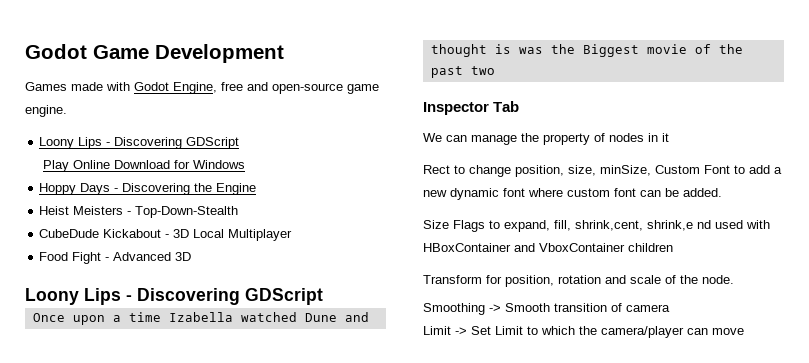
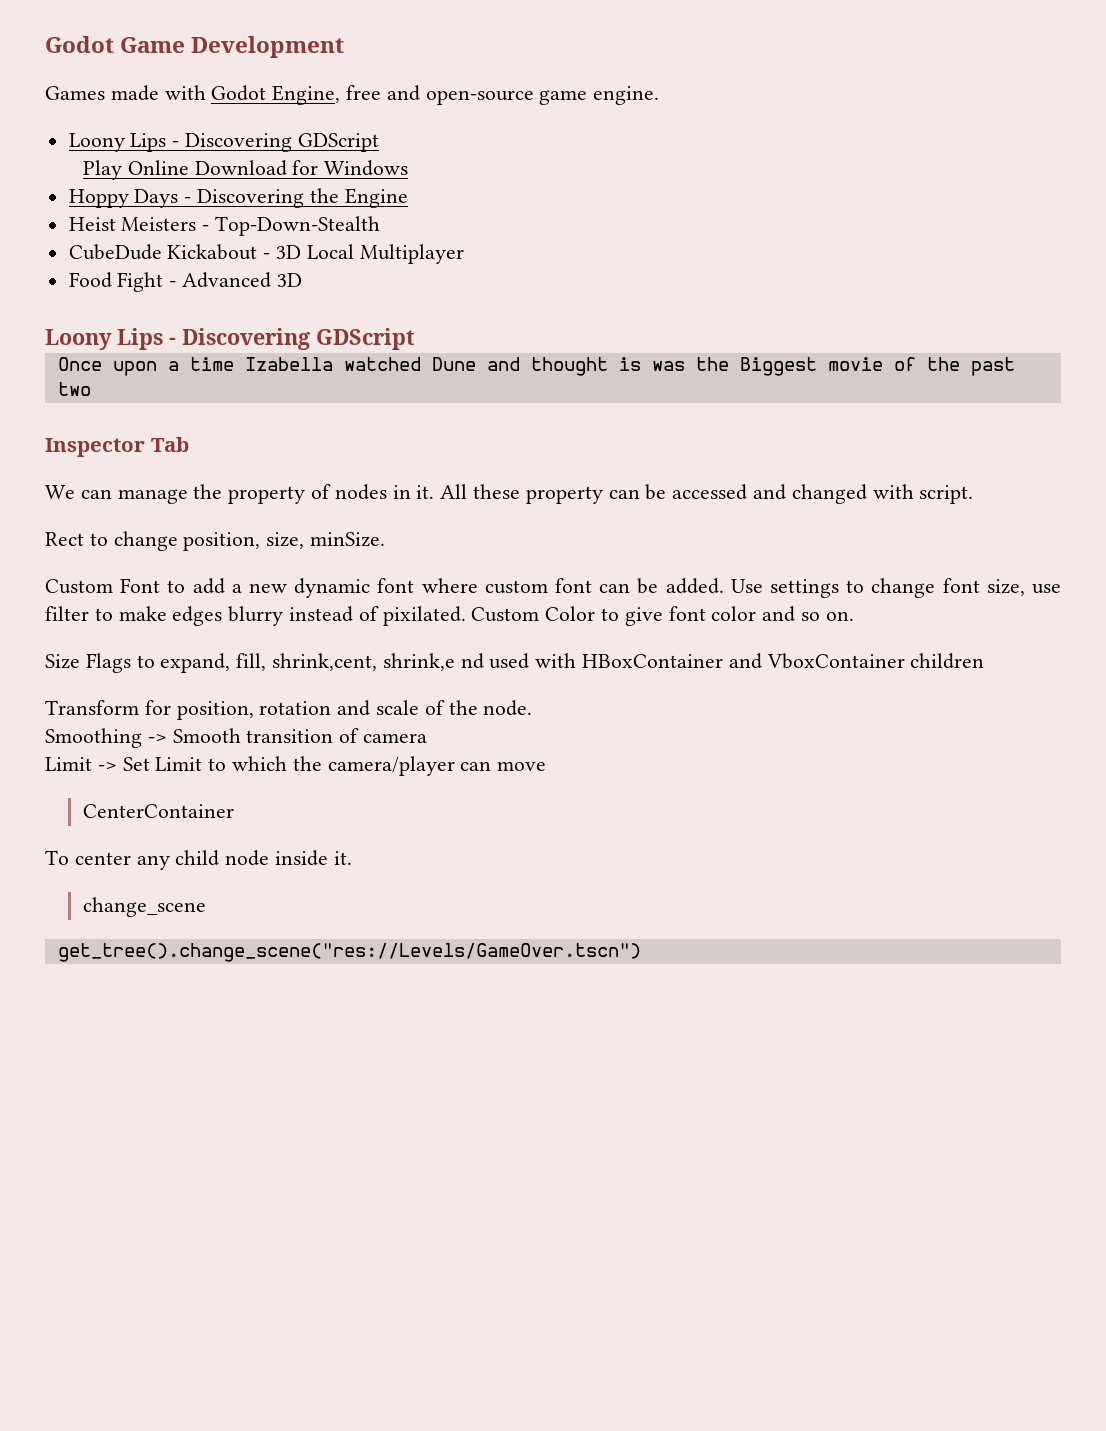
- We can manage the property of nodes in it
+ We can manage the property of nodes in it. All these property can be accessed and changed with script.
- Rect to change position, size, minSize, Custom Font to add a new dynamic font where custom font can be added.
+ Rect to change position, size, minSize.
+ Custom Font to add a new dynamic font where custom font can be added. Use settings to change font size, use filter to make edges blurry instead of pixilated. Custom Color to give font color and so on.
+ CenterContainer
+ To center any child node inside it.
+ change_scene
+ get_tree().change_scene("res://Levels/GameOver.tscn")

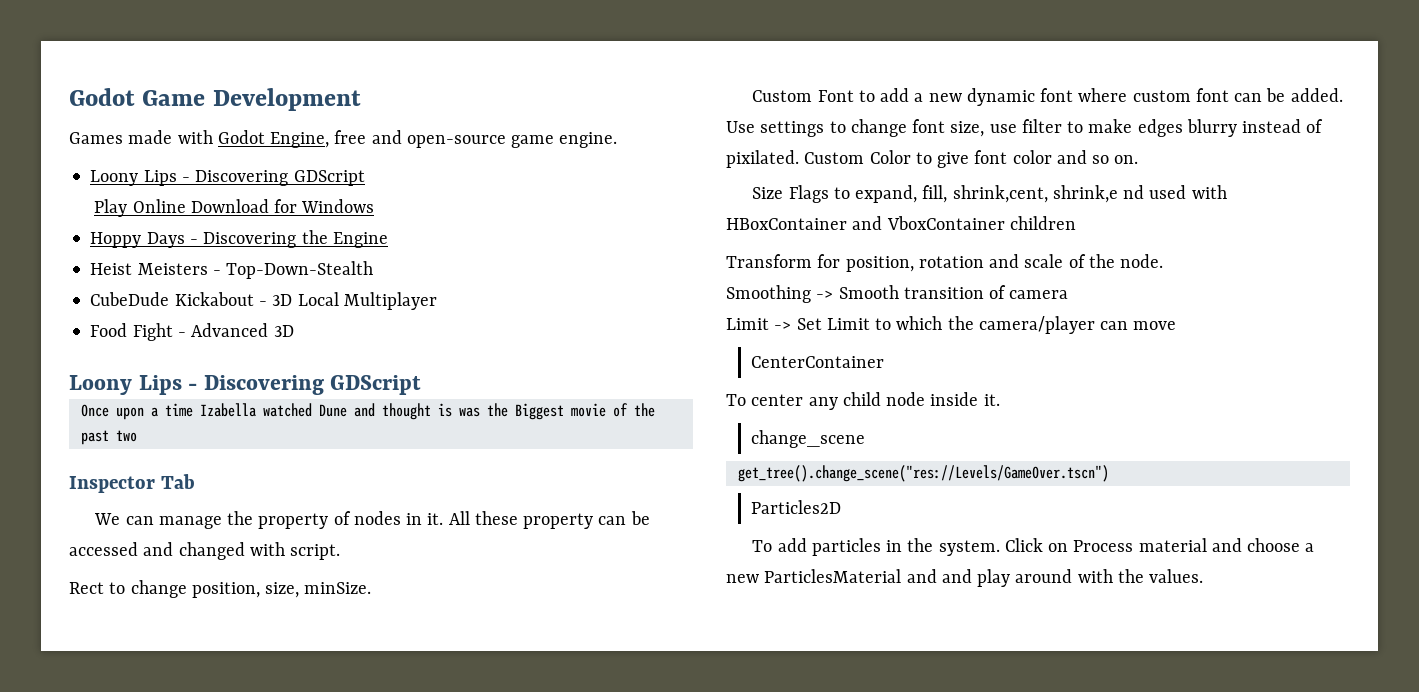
+ Particles2D
+ To add particles in the system. Click on Process material and choose a new ParticlesMaterial and and play around with the values.

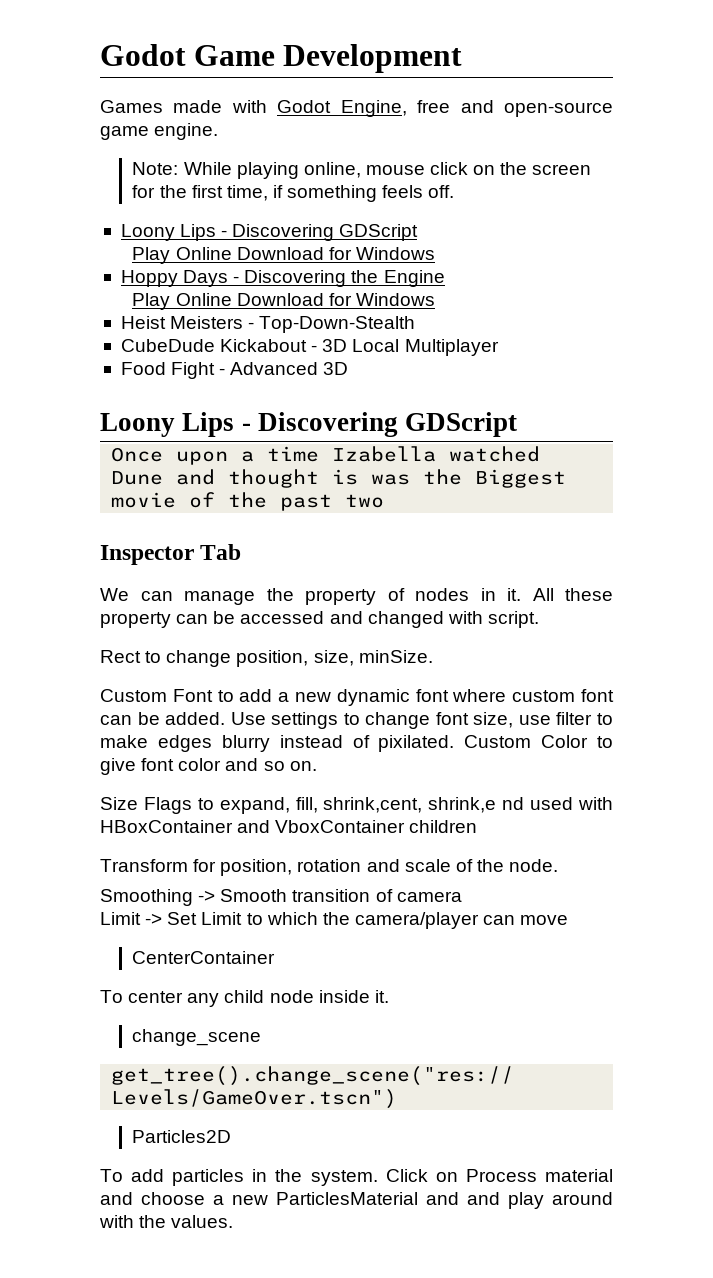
+ Note: While playing online, mouse click on the screen for the first time, if something feels off.
  Hoppy Days - Discovering the Engine
+ Play Online Download for Windows

